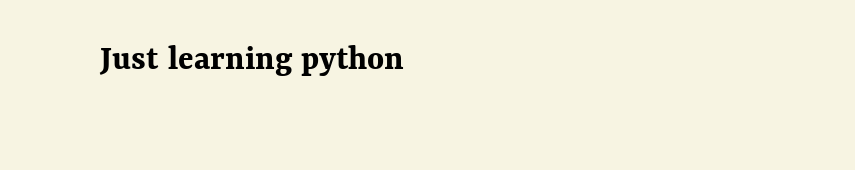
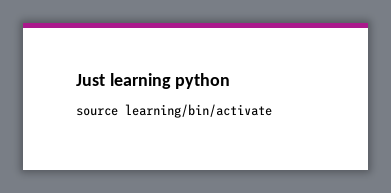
+ source learning/bin/activate

